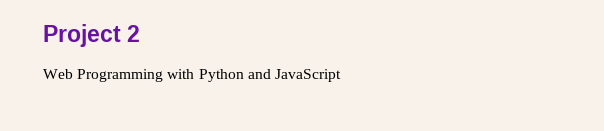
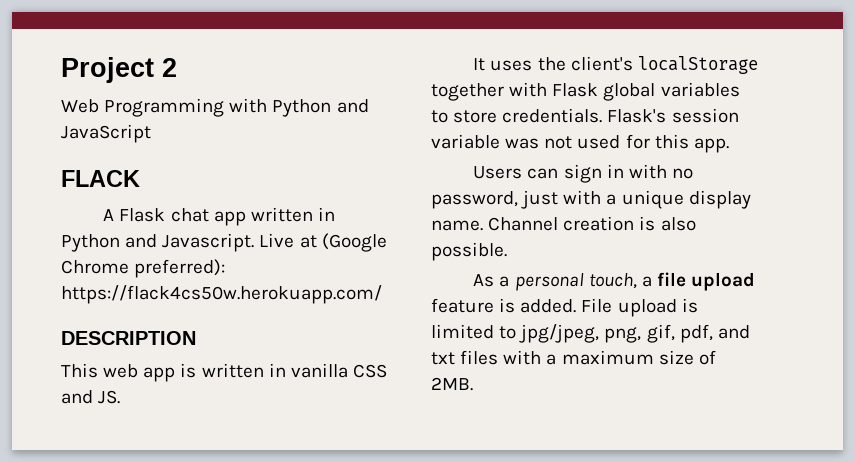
+ FLACK
+ A Flask chat app written in Python and Javascript. Live at (Google Chrome preferred): https://flack4cs50w.herokuapp.com/
+ DESCRIPTION
+ This web app is written in vanilla CSS and JS.
+ It uses the client's localStorage together with Flask global variables to store credentials. Flask's session variable was not used for this app.
+ Users can sign in with no password, just with a unique display name. Channel creation is also possible.
+ As a personal touch, a file upload feature is added. File upload is limited to jpg/jpeg, png, gif, pdf, and txt files with a maximum size of 2MB.

